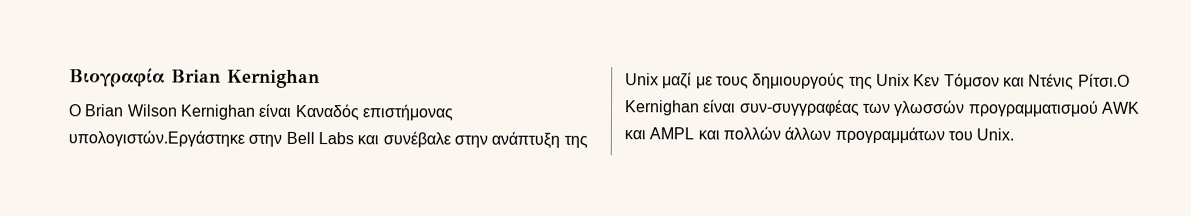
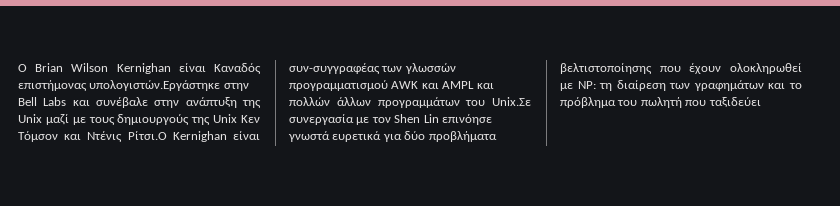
- Βιογραφία Brian Kernighan
- Ο Brian Wilson Kernighan είναι Καναδός επιστήμονας υπολογιστών.Εργάστηκε στην Bell Labs και συνέβαλε στην ανάπτυξη της Unix μαζί με τους δημιουργούς της Unix Κεν Τόμσον και Ντένις Ρίτσι.Ο Kernighan είναι συν-συγγραφέας των γλωσσών προγραμματισμού AWK και AMPL και πολλών άλλων προγραμμάτων του Unix.
+ Ο Brian Wilson Kernighan είναι Καναδός επιστήμονας υπολογιστών.Εργάστηκε στην Bell Labs και συνέβαλε στην ανάπτυξη της Unix μαζί με τους δημιουργούς της Unix Κεν Τόμσον και Ντένις Ρίτσι.Ο Kernighan είναι συν-συγγραφέας των γλωσσών προγραμματισμού AWK και AMPL και πολλών άλλων προγραμμάτων του Unix.Σε συνεργασία με τον Shen Lin επινόησε γνωστά ευρετικά για δύο προβλήματα βελτιστοποίησης που έχουν ολοκληρωθεί με NP: τη διαίρεση των γραφημάτων και το πρόβλημα του πωλητή που ταξιδεύει

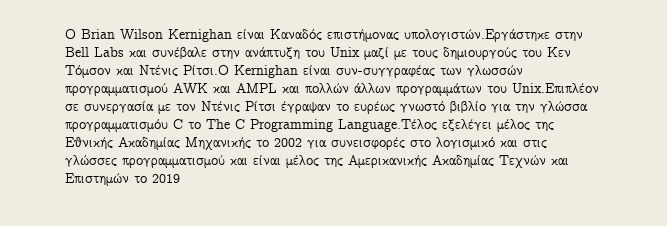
- Ο Brian Wilson Kernighan είναι Καναδός επιστήμονας υπολογιστών.Εργάστηκε στην Bell Labs και συνέβαλε στην ανάπτυξη της Unix μαζί με τους δημιουργούς της Unix Κεν Τόμσον και Ντένις Ρίτσι.Ο Kernighan είναι συν-συγγραφέας των γλωσσών προγραμματισμού AWK και AMPL και πολλών άλλων προγραμμάτων του Unix.Σε συνεργασία με τον Shen Lin επινόησε γνωστά ευρετικά για δύο προβλήματα βελτιστοποίησης που έχουν ολοκληρωθεί με NP: τη διαίρεση των γραφημάτων και το πρόβλημα του πωλητή που ταξιδεύει
+ Ο Brian Wilson Kernighan είναι Καναδός επιστήμονας υπολογιστών.Εργάστηκε στην Bell Labs και συνέβαλε στην ανάπτυξη του Unix μαζί με τους δημιουργούς του Κεν Τόμσον και Ντένις Ρίτσι.Ο Kernighan είναι συν-συγγραφέας των γλωσσών προγραμματισμού AWK και AMPL και πολλών άλλων προγραμμάτων του Unix.Επιπλέον σε συνεργασία με τον Ντένις Ρίτσι έγραψαν το ευρέως γνωστό βιβλίο για την γλώσσα προγραμματισμόυ C το The C Programming Language.Τέλος εξελέγει μέλος της Εθνικής Ακαδημίας Μηχανικής το 2002 για συνεισφορές στο λογισμικό και στις γλώσσες προγραμματισμού και είναι μέλος της Αμερικανικής Ακαδημίας Τεχνών και Επιστημών το 2019

